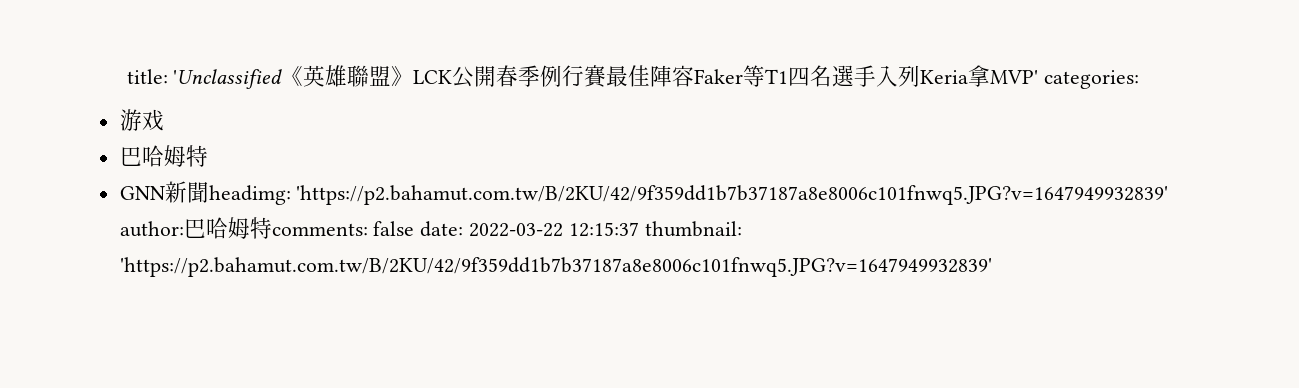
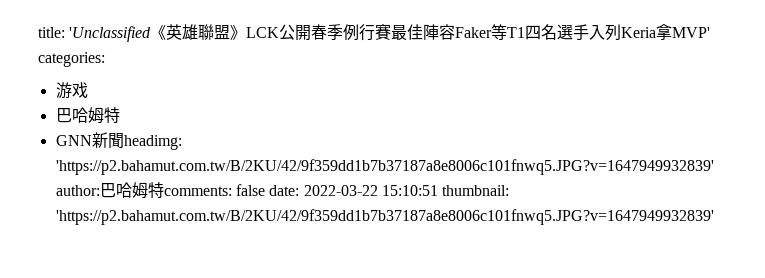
- GNN新聞headimg: 'https://p2.bahamut.com.tw/B/2KU/42/9f359dd1b7b37187a8e8006c101fnwq5.JPG?v=1647949932839' author:巴哈姆特comments: false date: 2022-03-22 12:15:37 thumbnail: 'https://p2.bahamut.com.tw/B/2KU/42/9f359dd1b7b37187a8e8006c101fnwq5.JPG?v=1647949932839'
+ GNN新聞headimg: 'https://p2.bahamut.com.tw/B/2KU/42/9f359dd1b7b37187a8e8006c101fnwq5.JPG?v=1647949932839' author:巴哈姆特comments: false date: 2022-03-22 15:10:51 thumbnail: 'https://p2.bahamut.com.tw/B/2KU/42/9f359dd1b7b37187a8e8006c101fnwq5.JPG?v=1647949932839'

